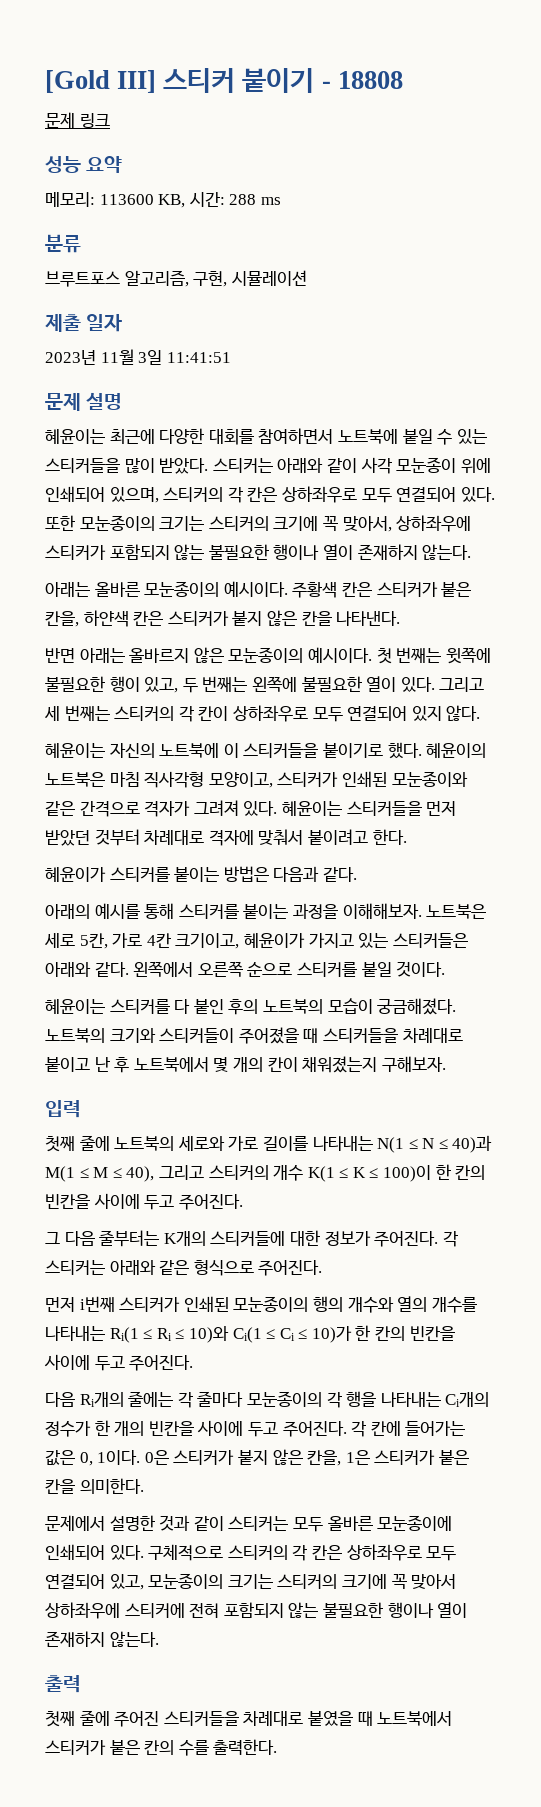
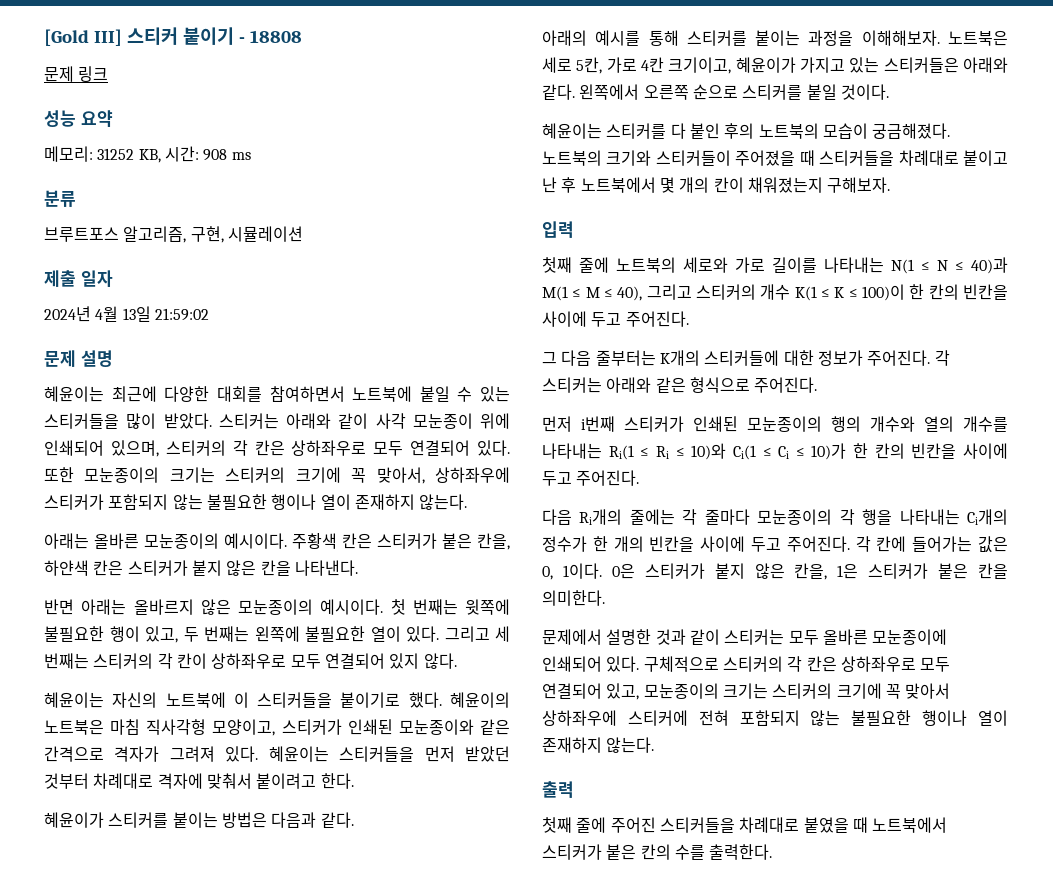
- 메모리: 113600 KB, 시간: 288 ms
+ 메모리: 31252 KB, 시간: 908 ms
- 2023년 11월 3일 11:41:51
+ 2024년 4월 13일 21:59:02

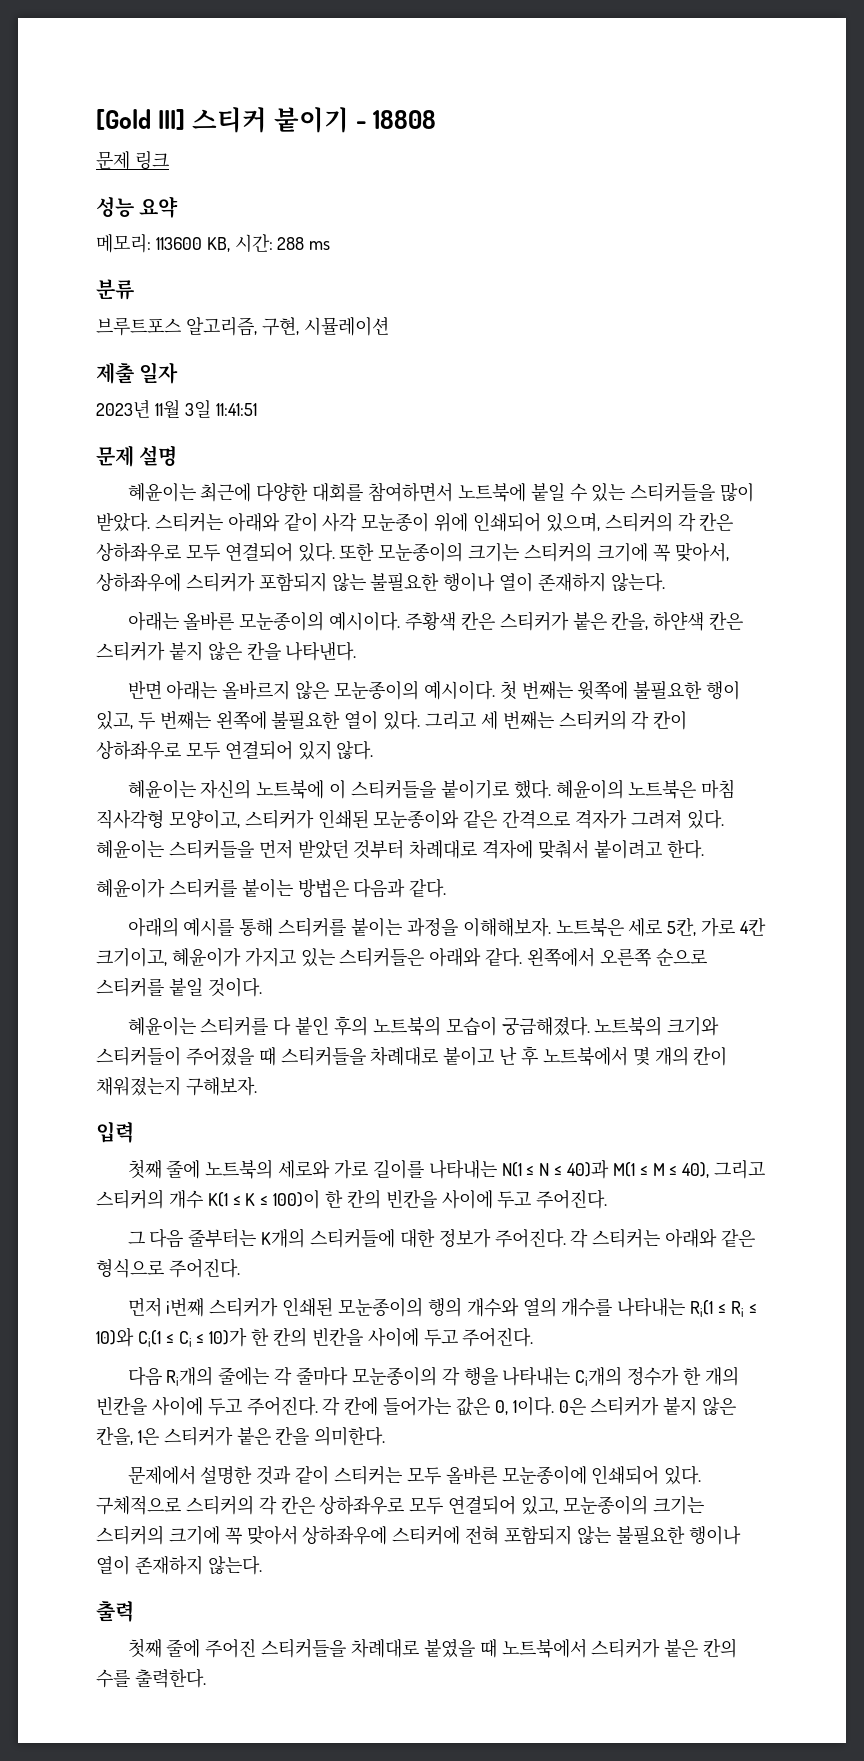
- 메모리: 31252 KB, 시간: 908 ms
+ 메모리: 113600 KB, 시간: 288 ms
- 2024년 4월 13일 21:59:02
+ 2023년 11월 3일 11:41:51

